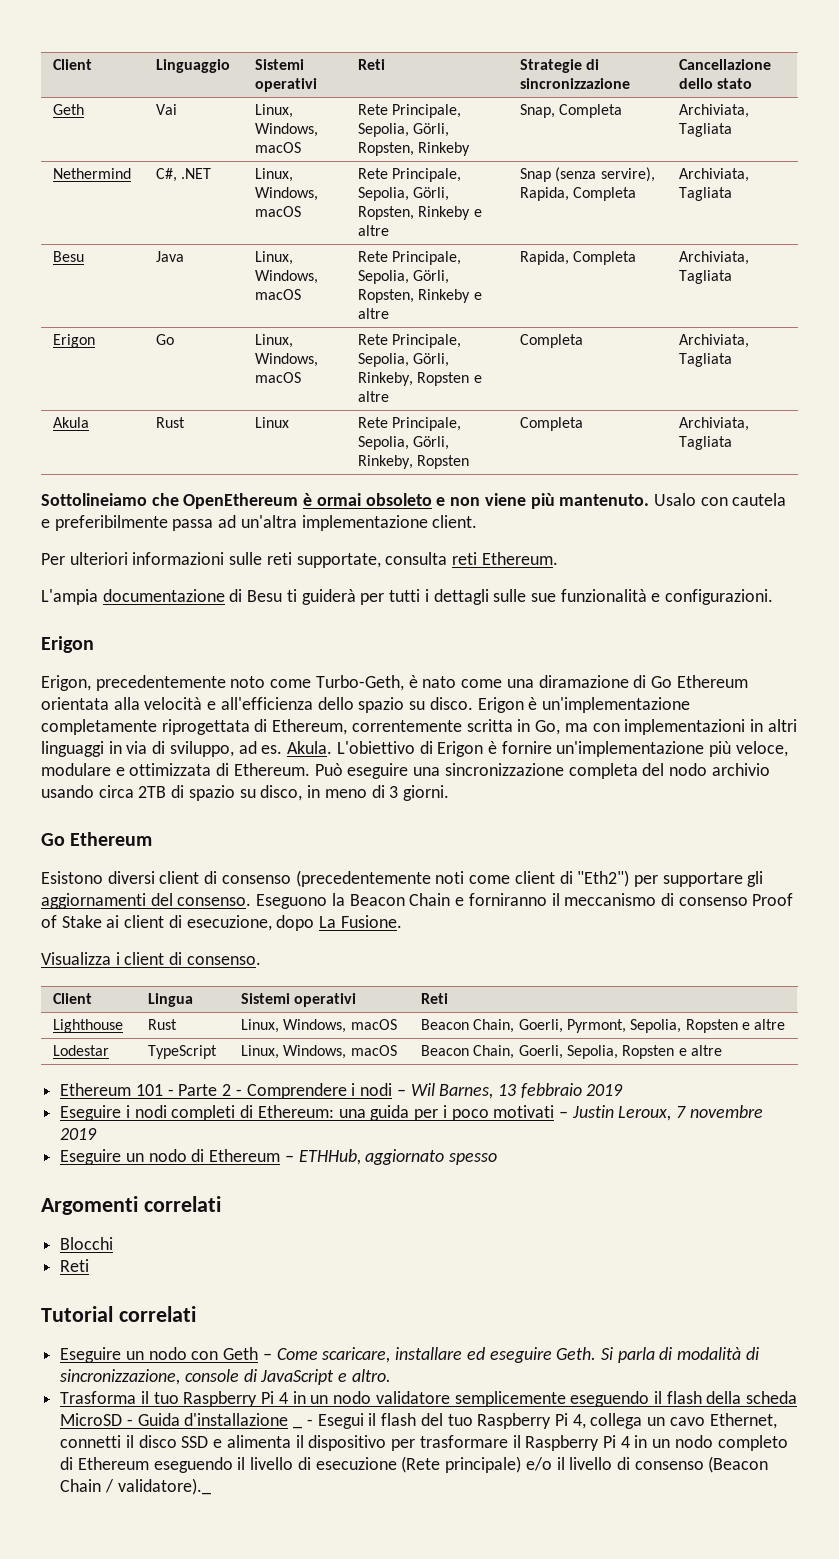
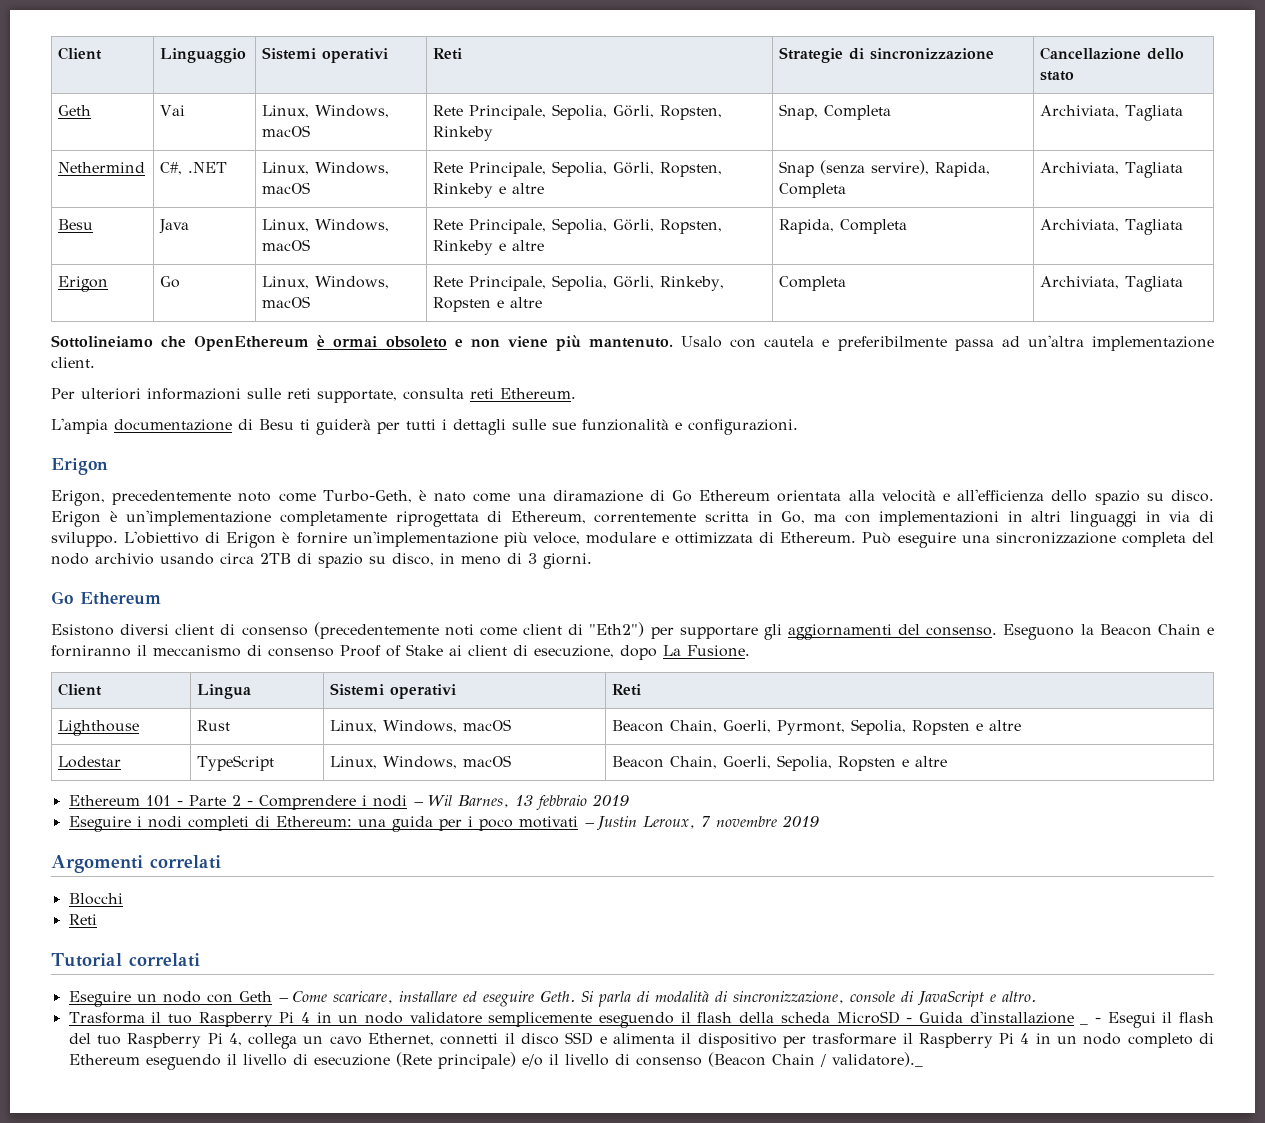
- Akula | Rust | Linux | Rete Principale, Sepolia, Görli, Rinkeby, Ropsten | Completa | Archiviata, Tagliata
- Erigon è un'implementazione completamente riprogettata di Ethereum, correntemente scritta in Go, ma con implementazioni in altri linguaggi in via di sviluppo, ad es. Akula.
+ Erigon è un'implementazione completamente riprogettata di Ethereum, correntemente scritta in Go, ma con implementazioni in altri linguaggi in via di sviluppo.
- Visualizza i client di consenso.
- Eseguire un nodo di Ethereum – ETHHub, aggiornato spesso

